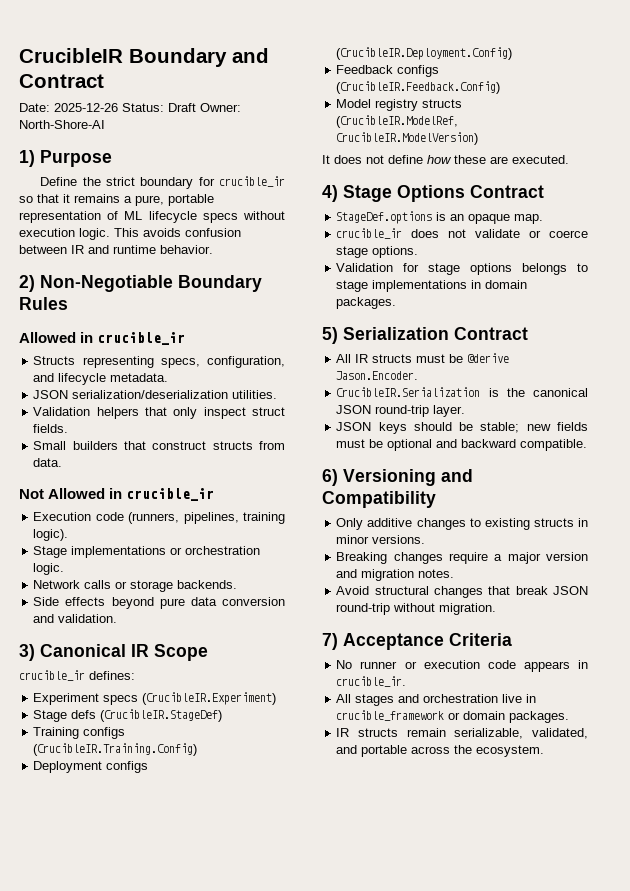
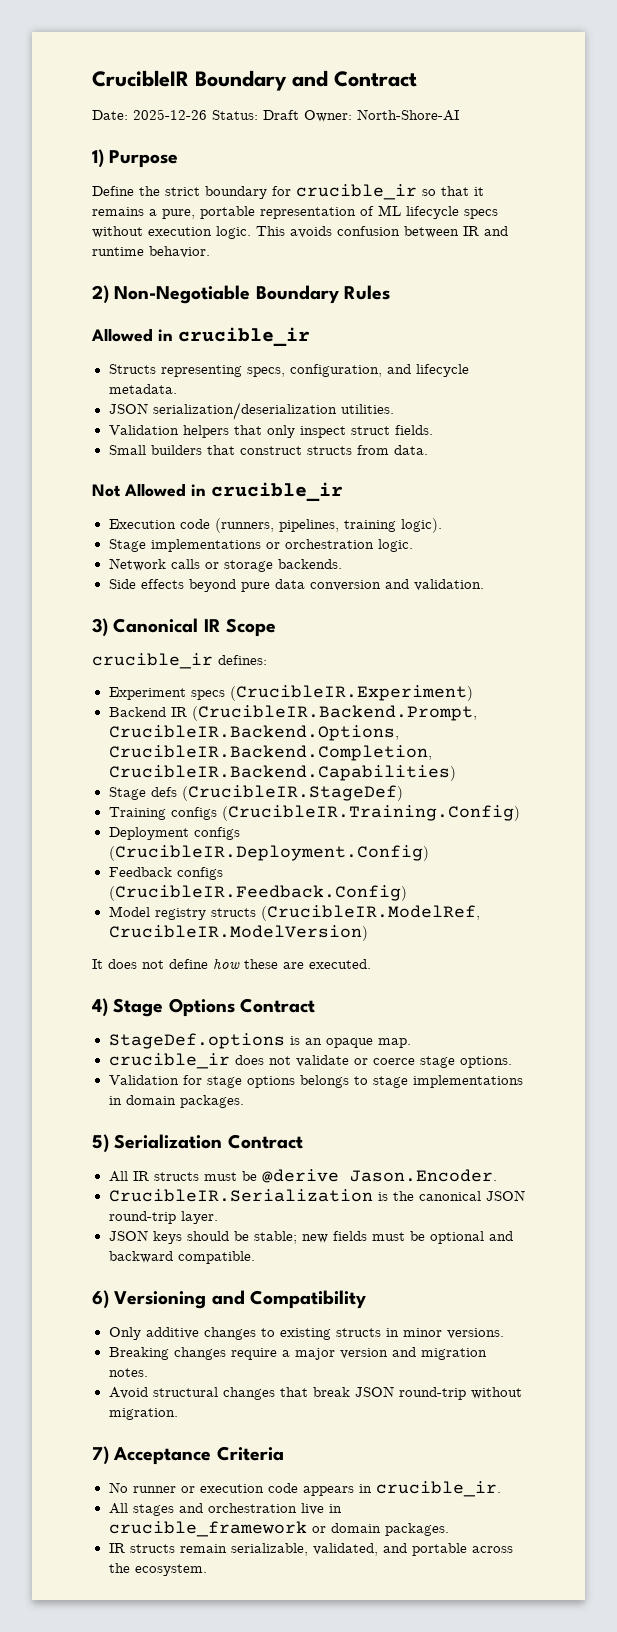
+ Backend IR (CrucibleIR.Backend.Prompt, CrucibleIR.Backend.Options, CrucibleIR.Backend.Completion, CrucibleIR.Backend.Capabilities)

